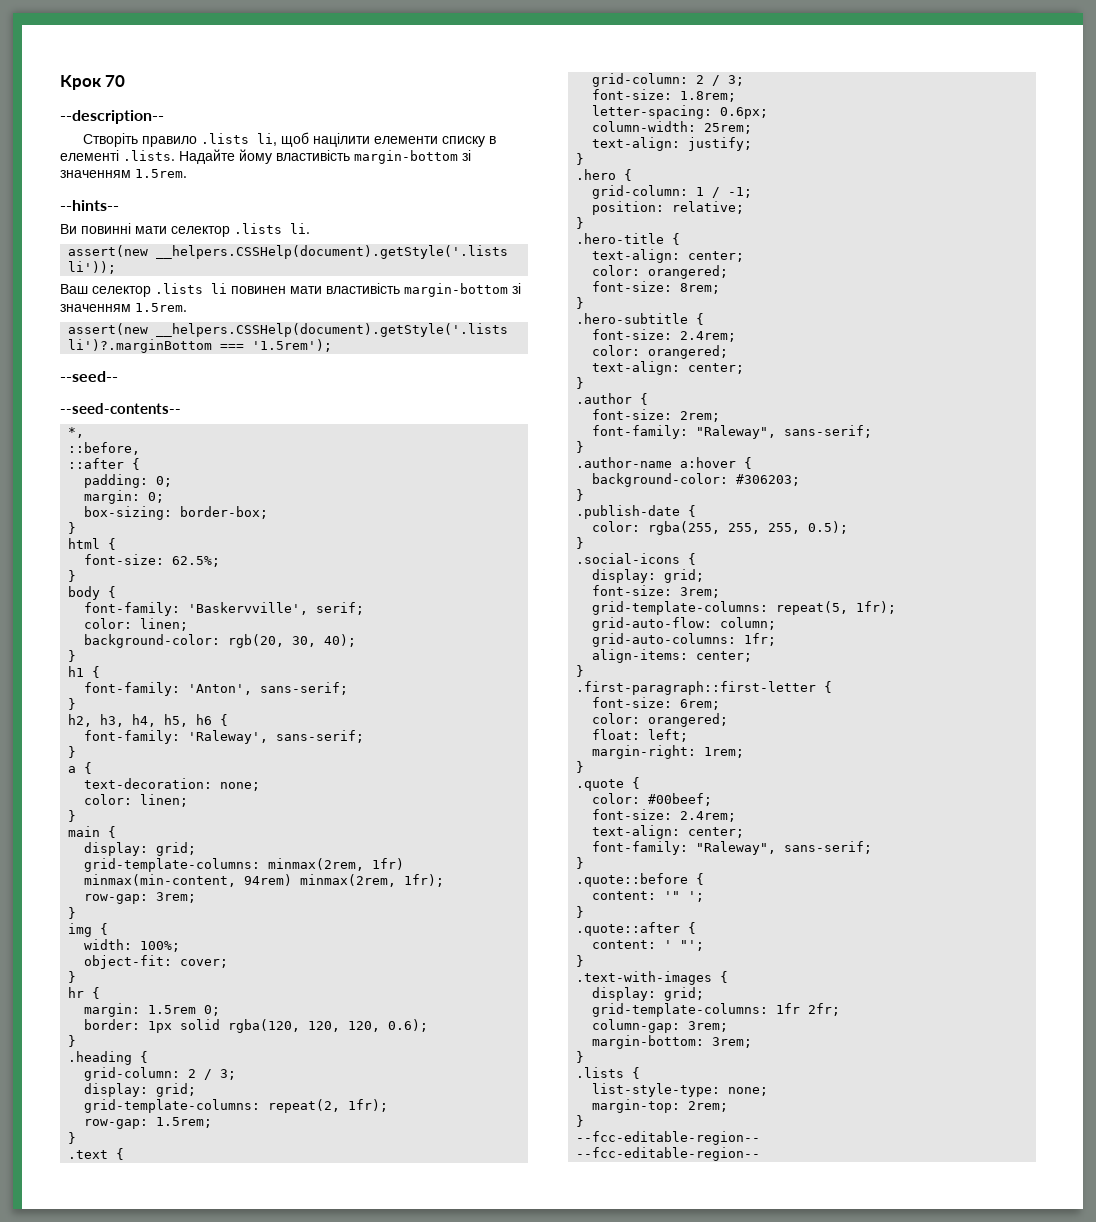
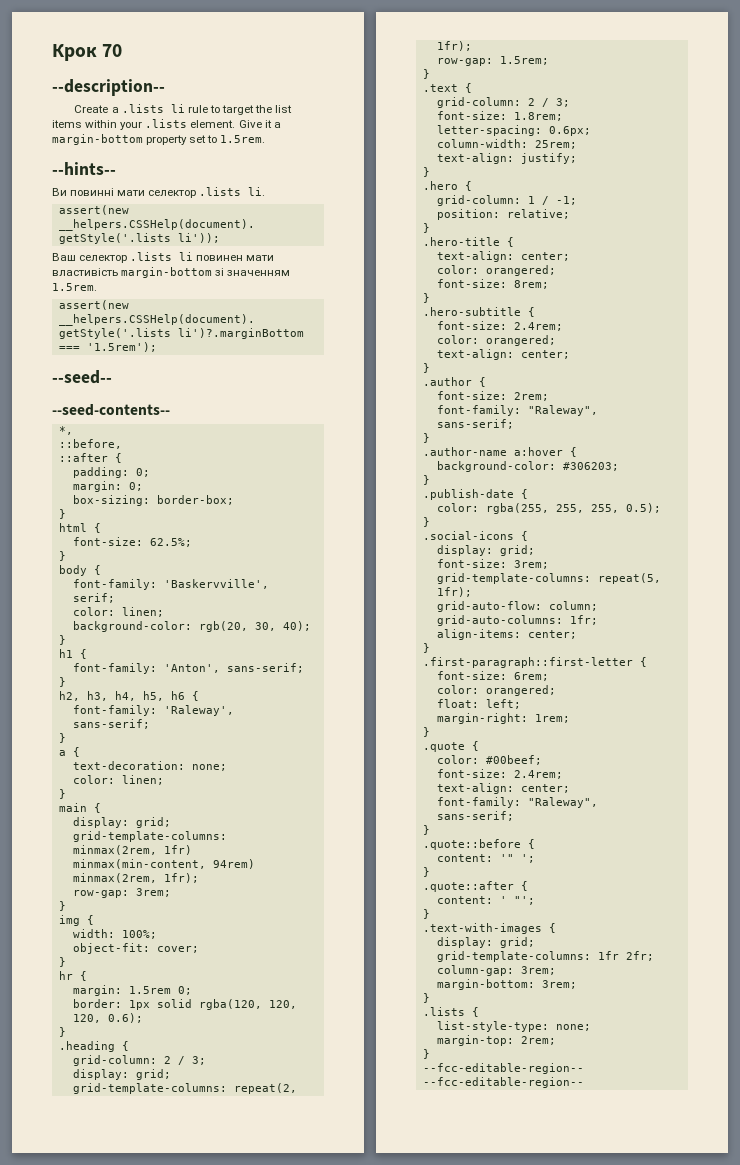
- Створіть правило .lists li, щоб націлити елементи списку в елементі .lists. Надайте йому властивість margin-bottom зі значенням 1.5rem.
+ Create a .lists li rule to target the list items within your .lists element. Give it a margin-bottom property set to 1.5rem.

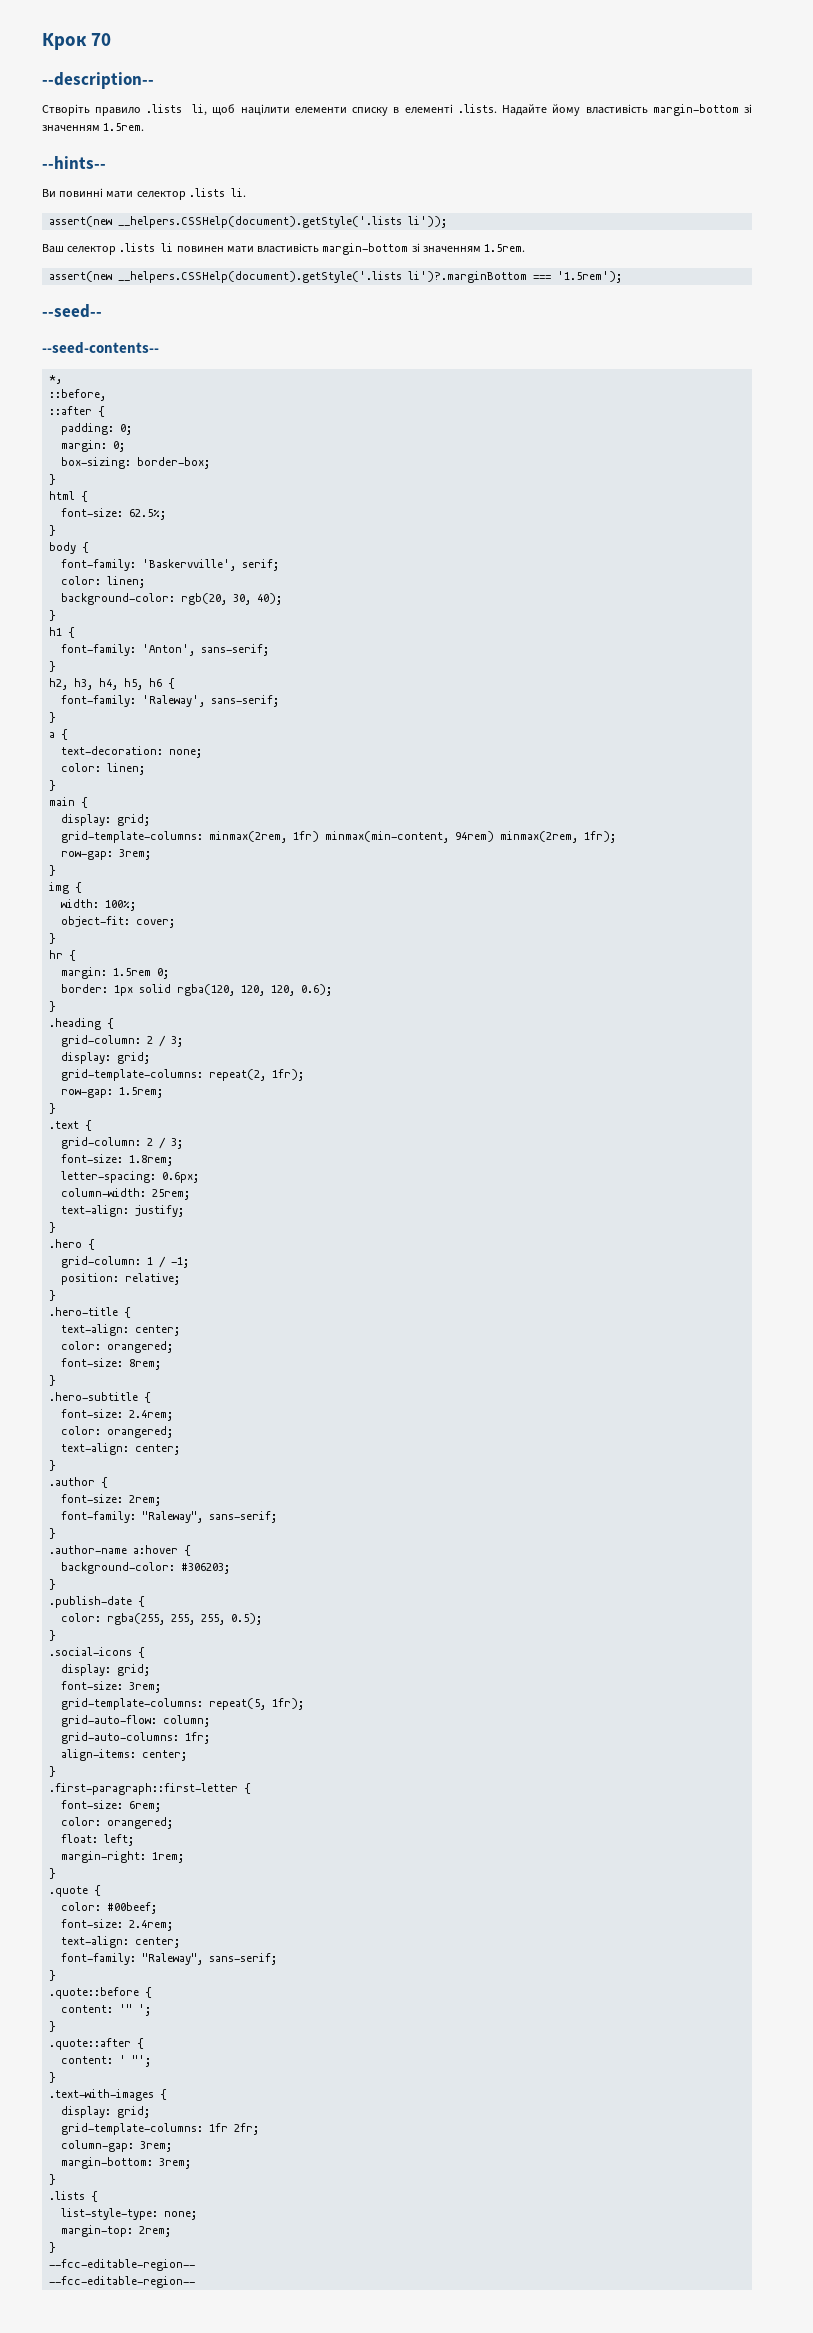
- Create a .lists li rule to target the list items within your .lists element. Give it a margin-bottom property set to 1.5rem.
+ Створіть правило .lists li, щоб націлити елементи списку в елементі .lists. Надайте йому властивість margin-bottom зі значенням 1.5rem.

